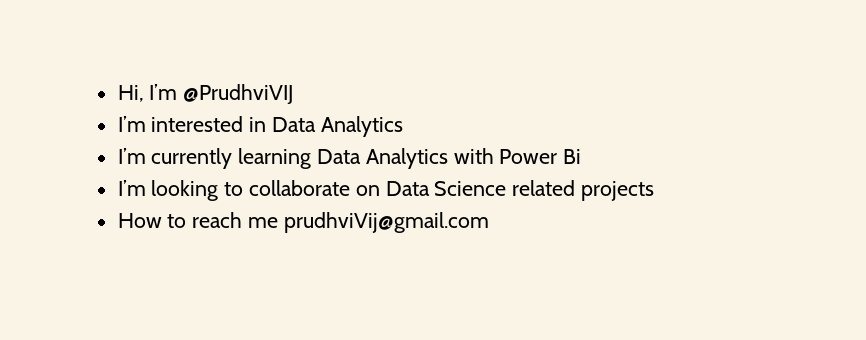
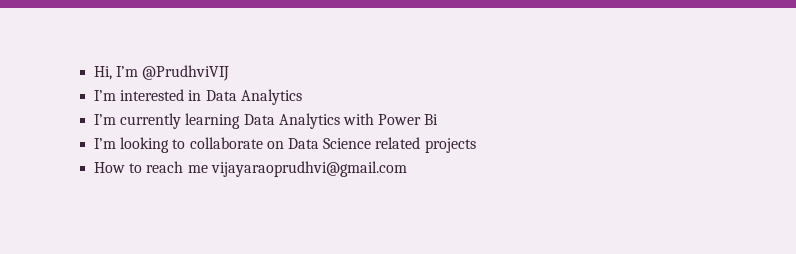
- How to reach me prudhviVij@gmail.com
+ How to reach me vijayaraoprudhvi@gmail.com

